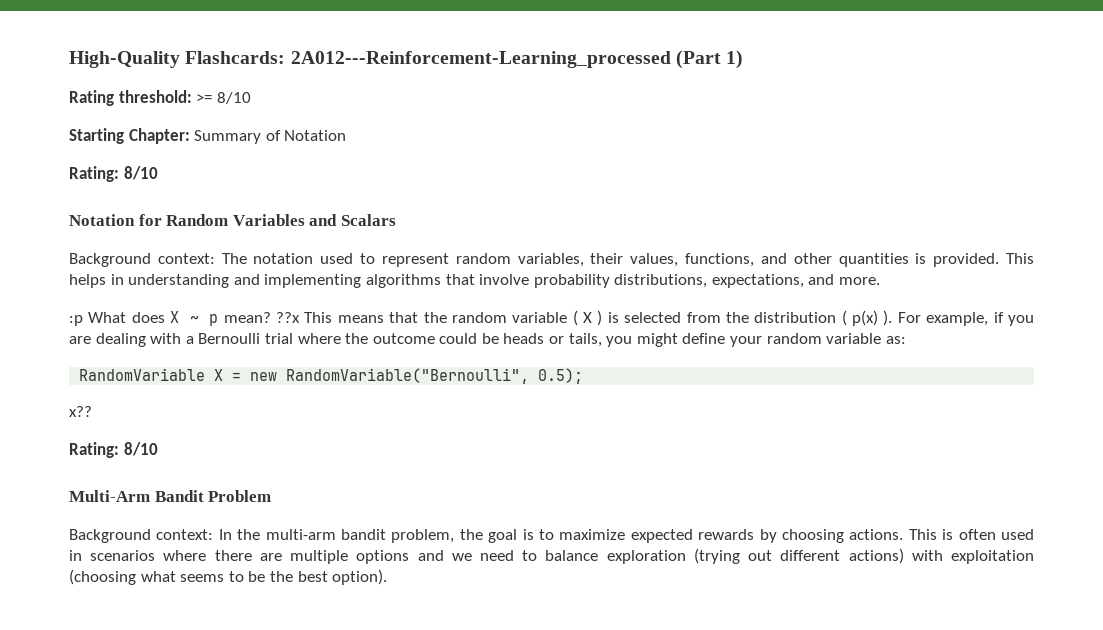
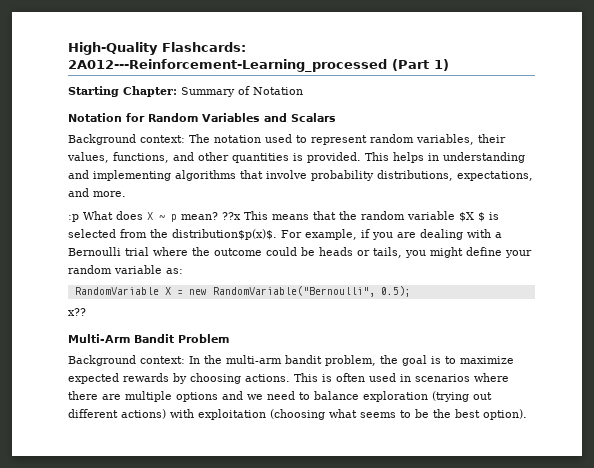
- Rating threshold: >= 8/10
  Starting Chapter: Summary of Notation
- Rating: 8/10
- ??x This means that the random variable ( X ) is selected from the distribution ( p(x) ).
+ ??x This means that the random variable $X $ is selected from the distribution$p(x)$.
  x??
- Rating: 8/10

